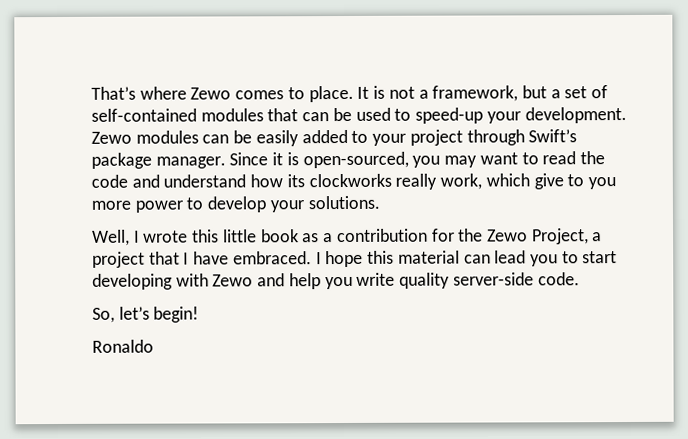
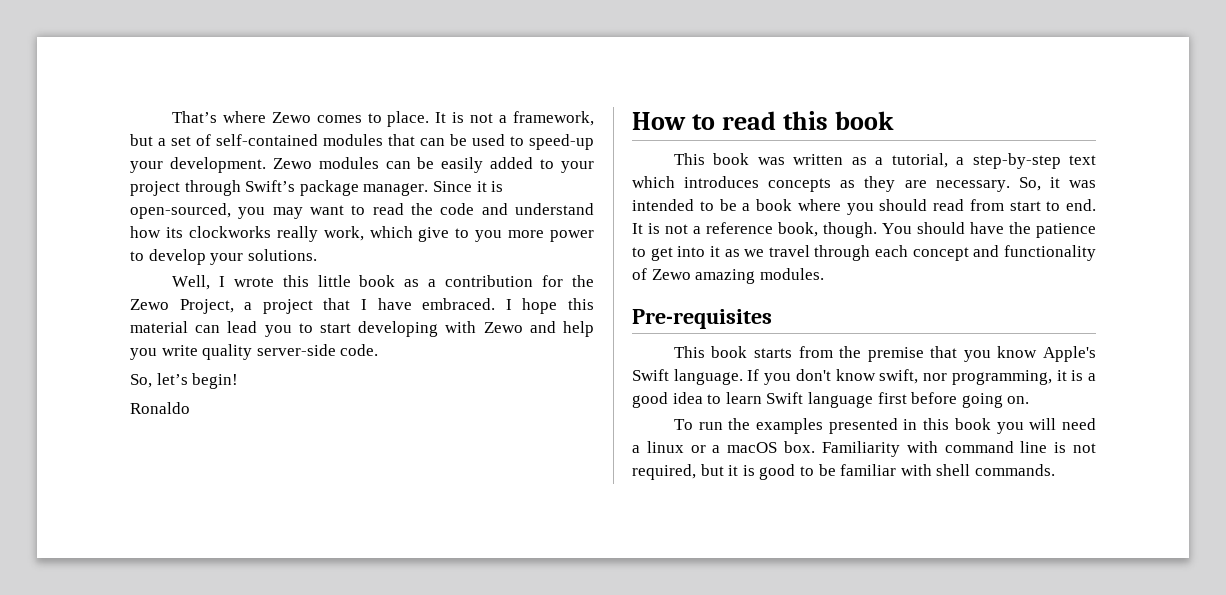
+ How to read this book
+ This book was written as a tutorial, a step-by-step text which introduces concepts as they are necessary. So, it was intended to be a book where you should read from start to end. It is not a reference book, though. You should have the patience to get into it as we travel through each concept and functionality of Zewo amazing modules.
+ Pre-requisites
+ This book starts from the premise that you know Apple's Swift language. If you don't know swift, nor programming, it is a good idea to learn Swift language first before going on.
+ To run the examples presented in this book you will need a linux or a macOS box. Familiarity with command line is not required, but it is good to be familiar with shell commands.

